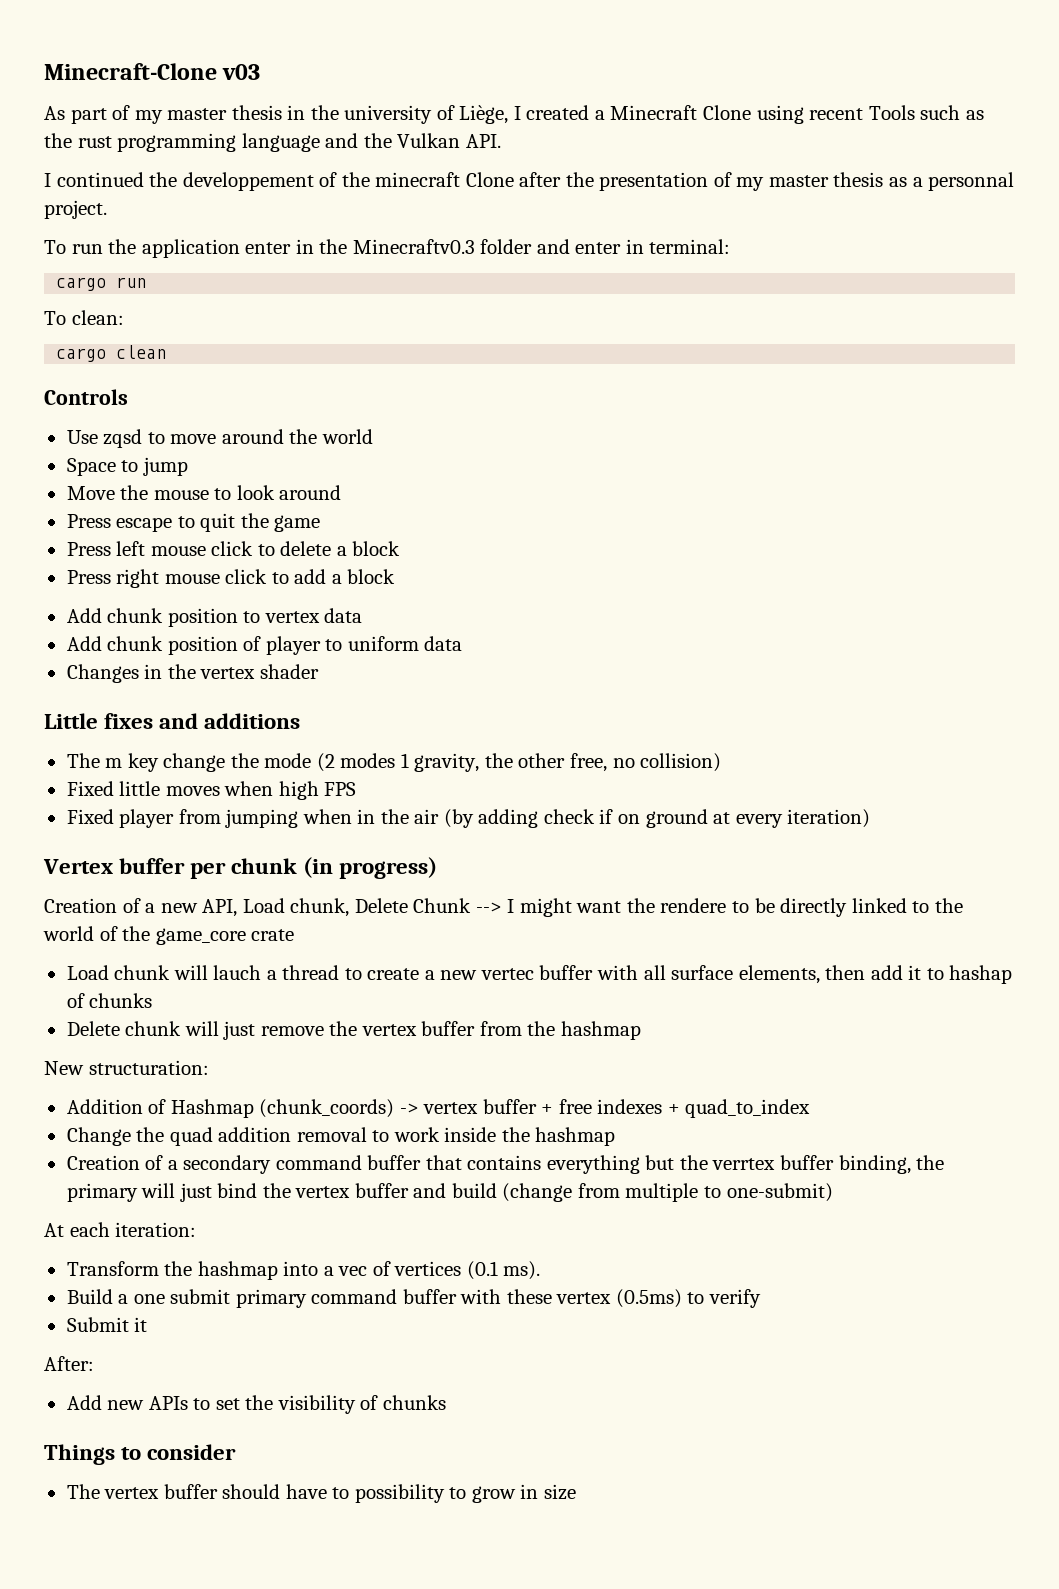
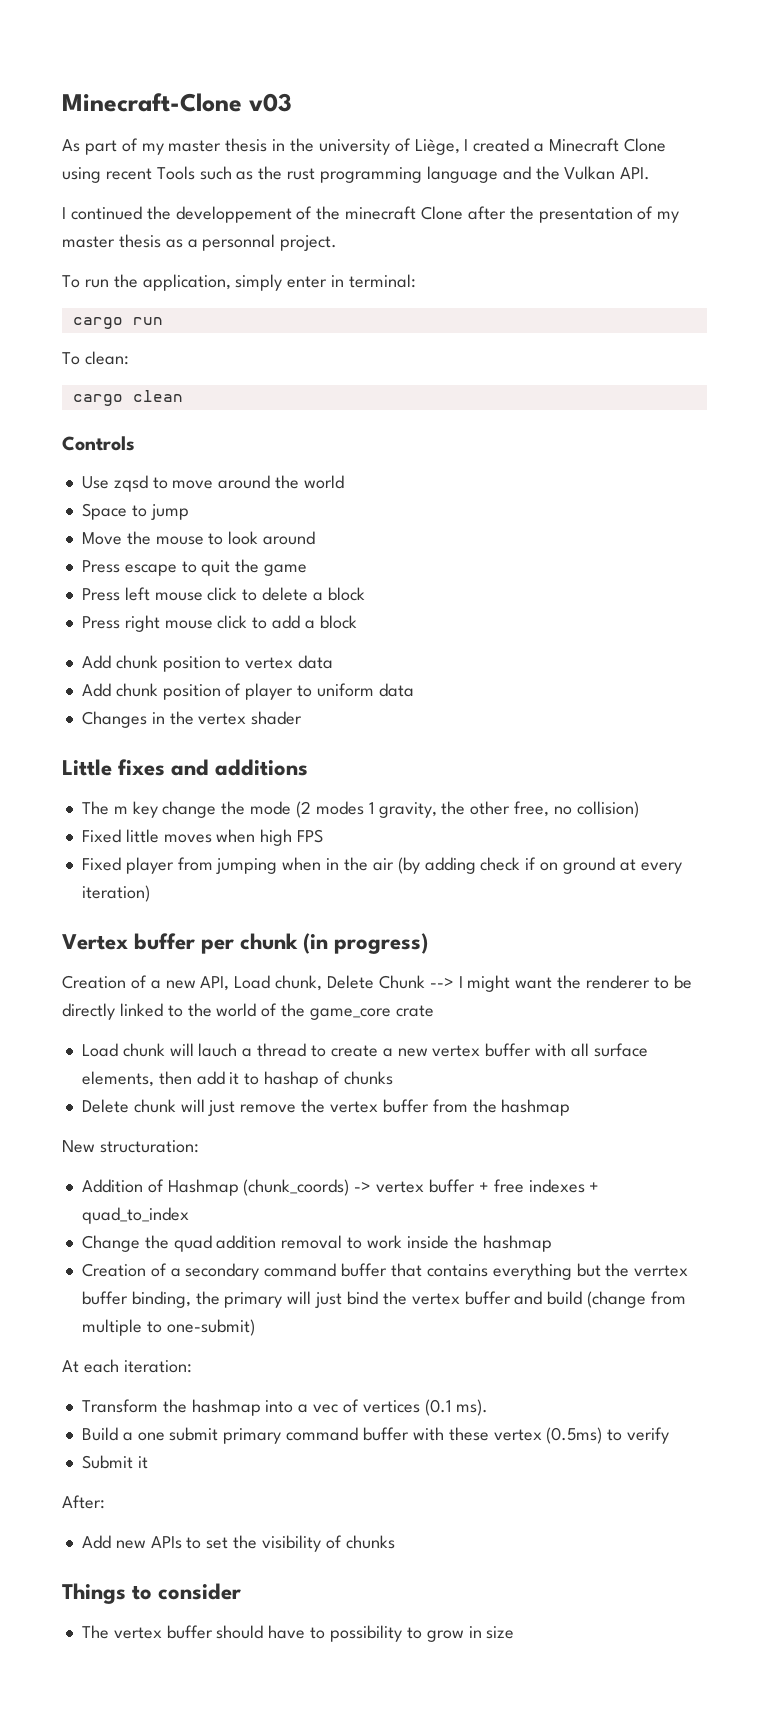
- To run the application enter in the Minecraftv0.3 folder and enter in terminal:
+ To run the application, simply enter in terminal:
- Creation of a new API, Load chunk, Delete Chunk --> I might want the rendere to be directly linked to the world of the game_core crate
+ Creation of a new API, Load chunk, Delete Chunk --> I might want the renderer to be directly linked to the world of the game_core crate
- Load chunk will lauch a thread to create a new vertec buffer with all surface elements, then add it to hashap of chunks
+ Load chunk will lauch a thread to create a new vertex buffer with all surface elements, then add it to hashap of chunks

